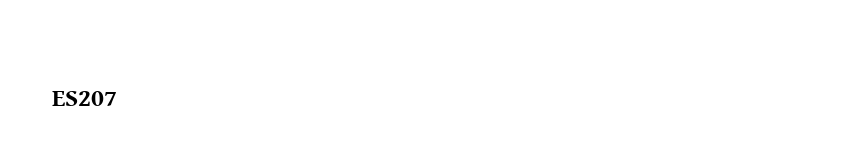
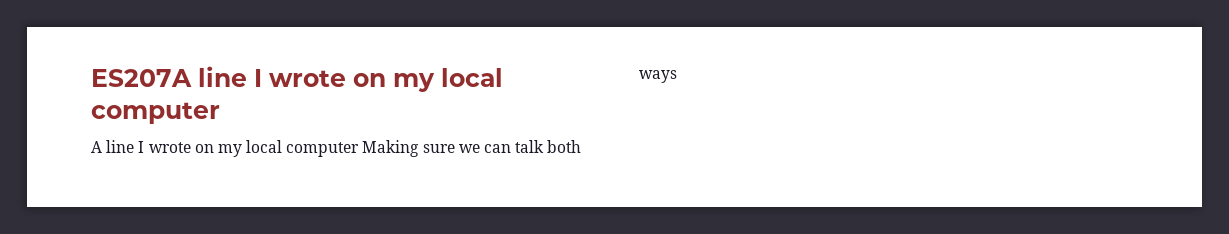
- ES207
+ ES207A line I wrote on my local computer
+ A line I wrote on my local computer Making sure we can talk both ways

